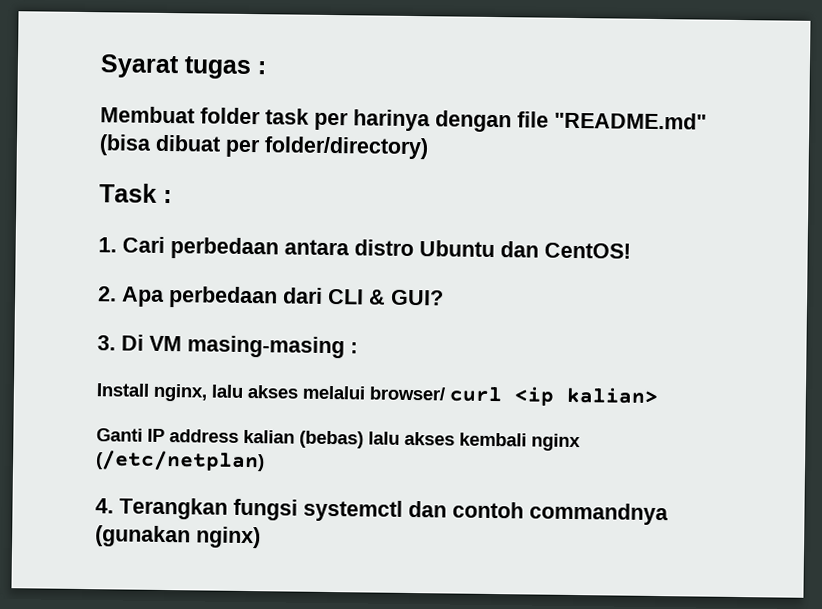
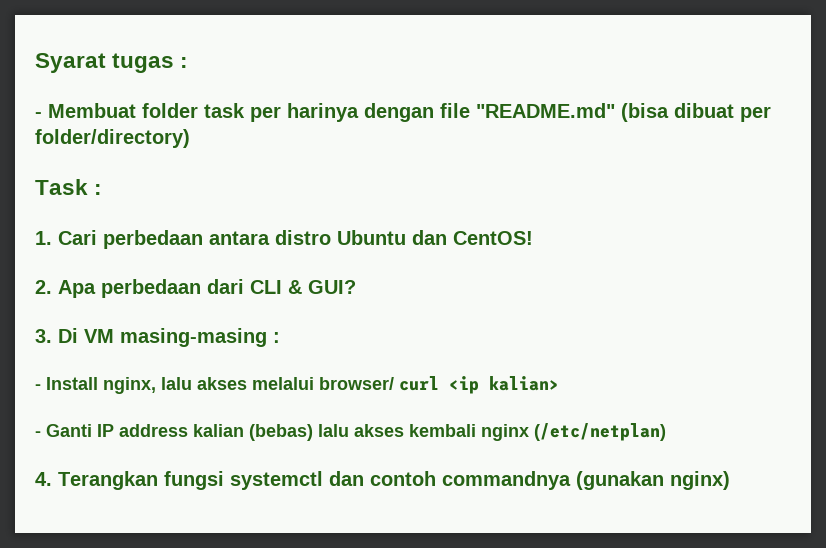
- Membuat folder task per harinya dengan file "README.md" (bisa dibuat per folder/directory)
+ - Membuat folder task per harinya dengan file "README.md" (bisa dibuat per folder/directory)
- Install nginx, lalu akses melalui browser/ curl <ip kalian>
+ - Install nginx, lalu akses melalui browser/ curl <ip kalian>
- Ganti IP address kalian (bebas) lalu akses kembali nginx (/etc/netplan)
+ - Ganti IP address kalian (bebas) lalu akses kembali nginx (/etc/netplan)

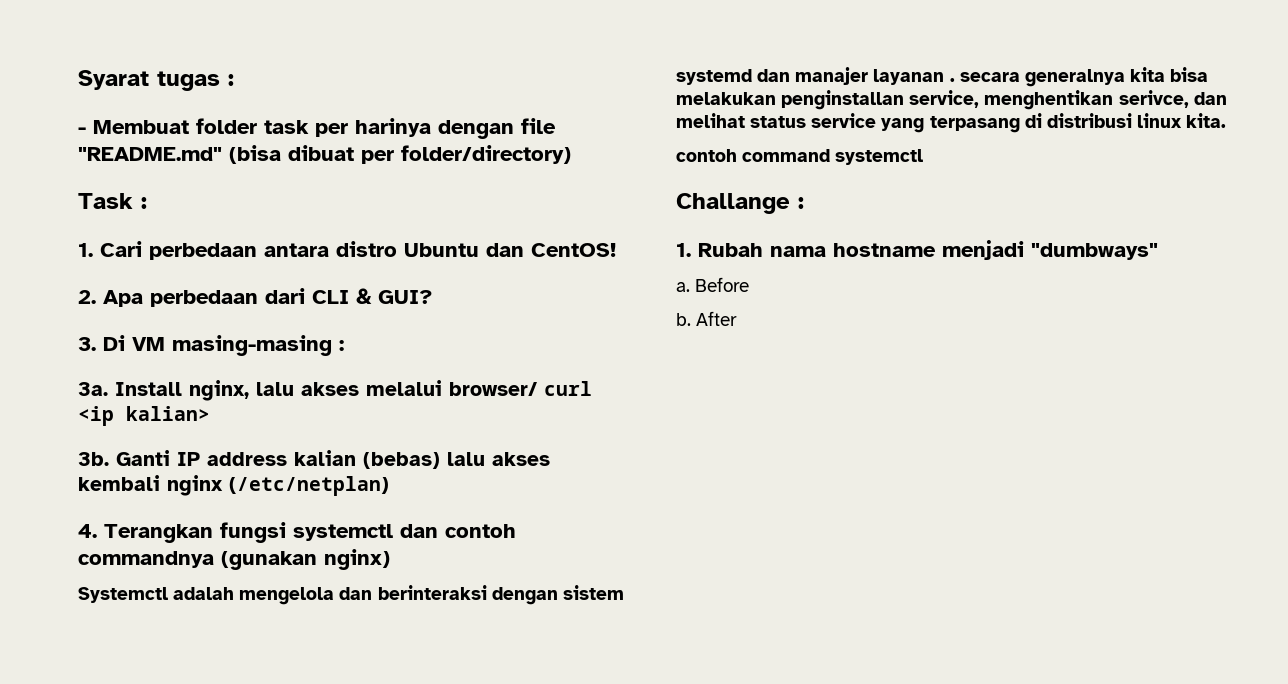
- - Install nginx, lalu akses melalui browser/ curl <ip kalian>
+ 3a. Install nginx, lalu akses melalui browser/ curl <ip kalian>
- - Ganti IP address kalian (bebas) lalu akses kembali nginx (/etc/netplan)
+ 3b. Ganti IP address kalian (bebas) lalu akses kembali nginx (/etc/netplan)
+ Systemctl adalah mengelola dan berinteraksi dengan sistem systemd dan manajer layanan . secara generalnya kita bisa melakukan penginstallan service, menghentikan serivce, dan melihat status service yang terpasang di distribusi linux kita.
+ contoh command systemctl
+ Challange :
+ 1. Rubah nama hostname menjadi "dumbways"
+ a. Before
+ b. After

